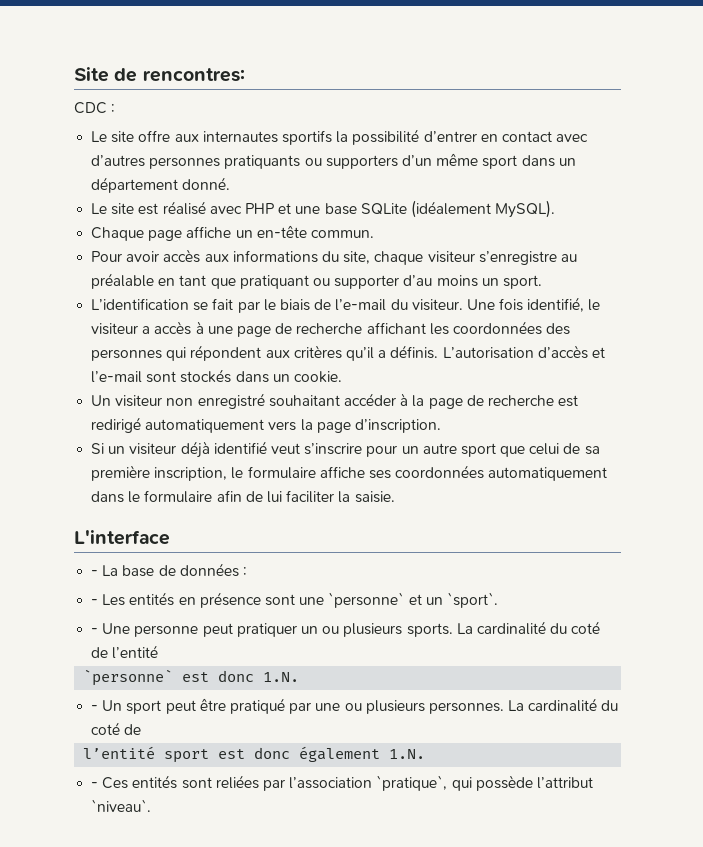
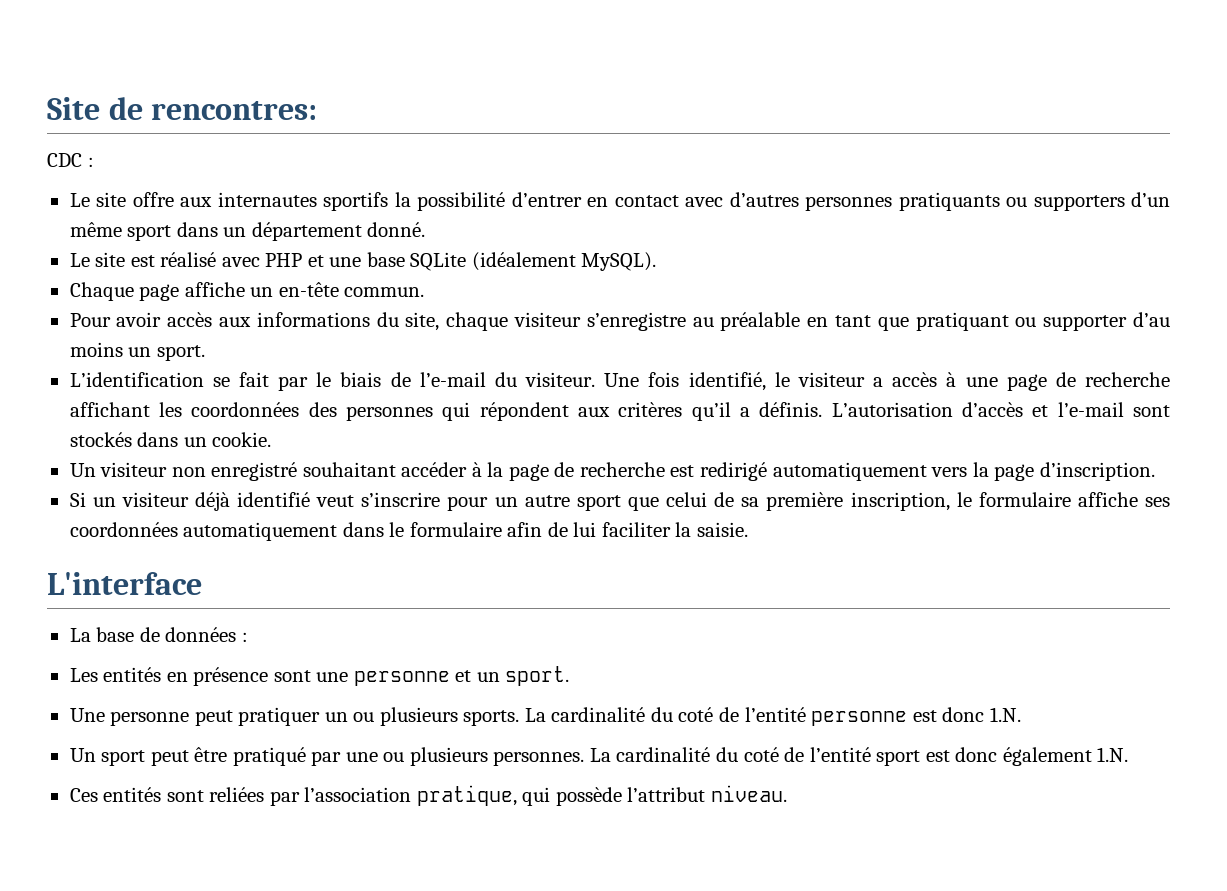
- - La base de données :
+ La base de données :
- - Les entités en présence sont une `personne` et un `sport`.
- - Une personne peut pratiquer un ou plusieurs sports.
+ Les entités en présence sont une personne et un sport.
+ Une personne peut pratiquer un ou plusieurs sports.
- La cardinalité du coté de l’entité
- `personne` est donc 1.N.
+ La cardinalité du coté de l’entité personne est donc 1.N.
- - Un sport peut être pratiqué par une ou plusieurs personnes. La cardinalité du coté de
- l’entité sport est donc également 1.N.
+ Un sport peut être pratiqué par une ou plusieurs personnes. La cardinalité du coté de l’entité sport est donc également 1.N.
- - Ces entités sont reliées par l’association `pratique`, qui possède l’attribut `niveau`.
+ Ces entités sont reliées par l’association pratique, qui possède l’attribut niveau.

